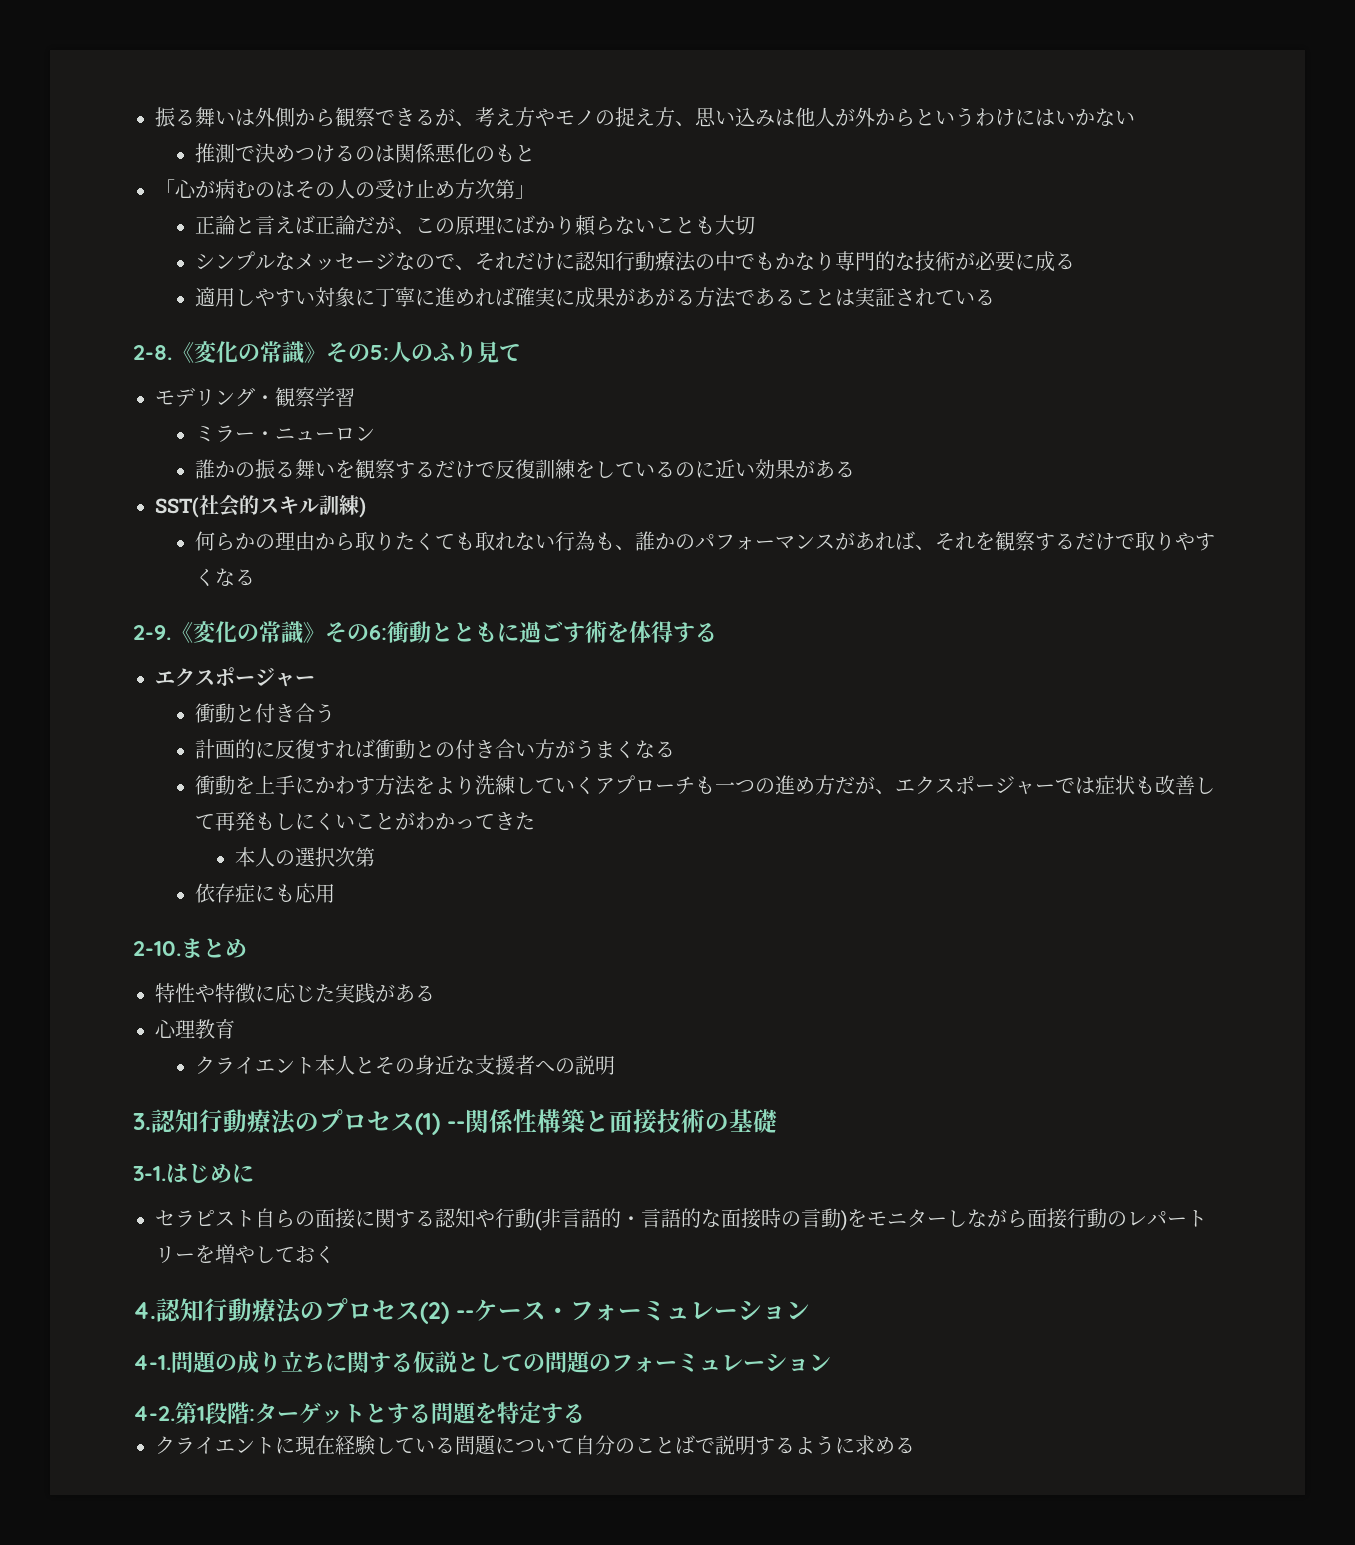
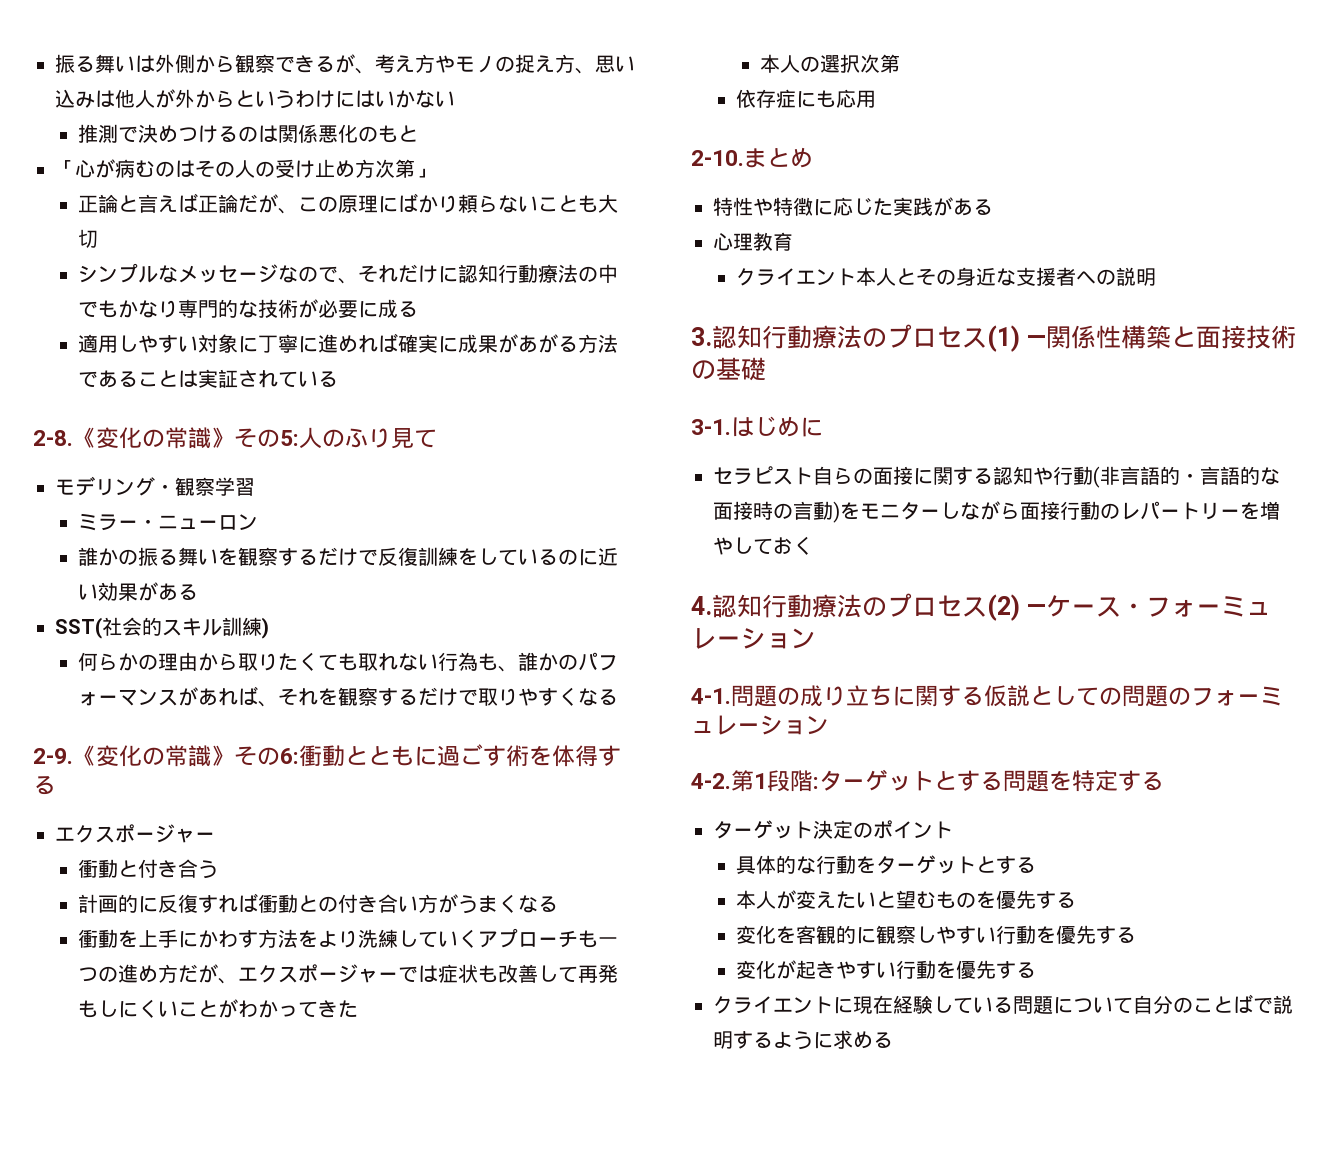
- 3.認知行動療法のプロセス(1) --関係性構築と面接技術の基礎
+ 3.認知行動療法のプロセス(1) —関係性構築と面接技術の基礎
- 4.認知行動療法のプロセス(2) --ケース・フォーミュレーション
+ 4.認知行動療法のプロセス(2) —ケース・フォーミュレーション
+ ターゲット決定のポイント
+ 具体的な行動をターゲットとする
+ 本人が変えたいと望むものを優先する
+ 変化を客観的に観察しやすい行動を優先する
+ 変化が起きやすい行動を優先する

